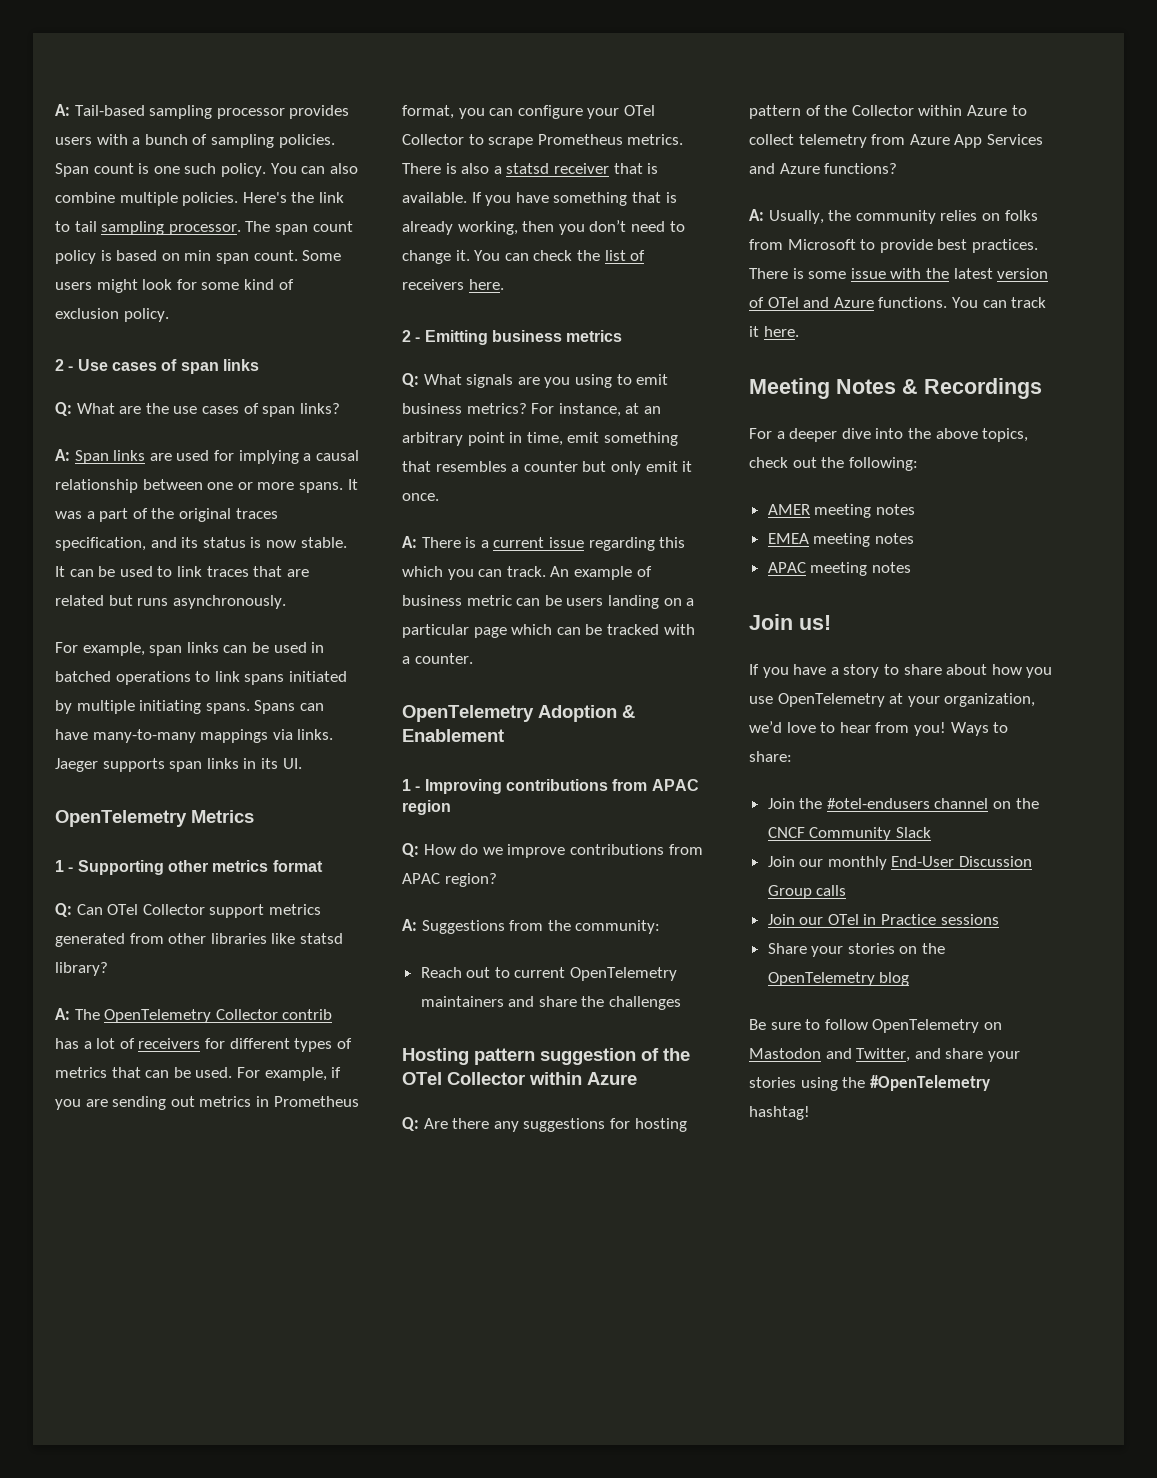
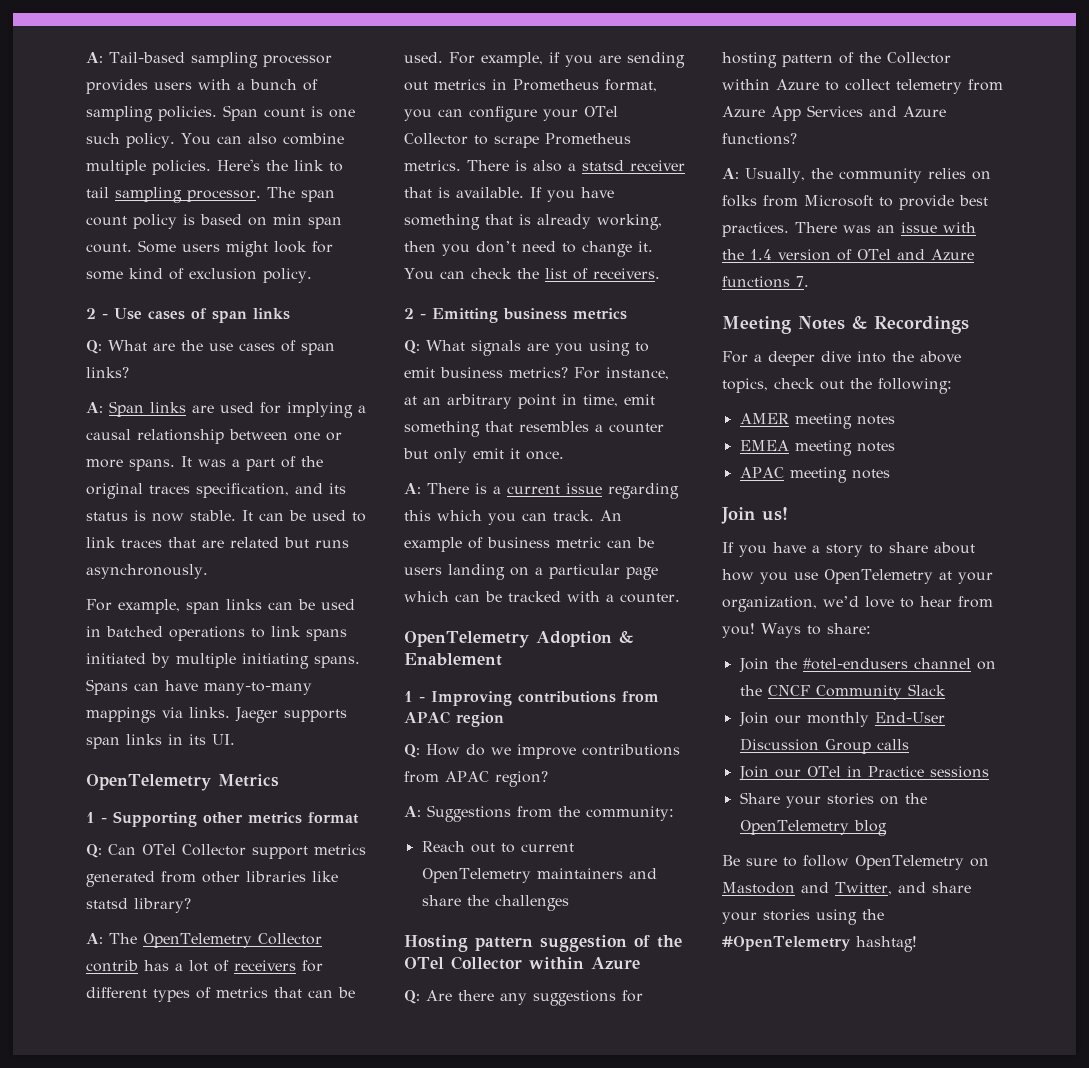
- You can check the list of receivers here.
+ You can check the list of receivers.
- There is some issue with the latest version of OTel and Azure functions. You can track it here.
+ There was an issue with the 1.4 version of OTel and Azure functions 7.

